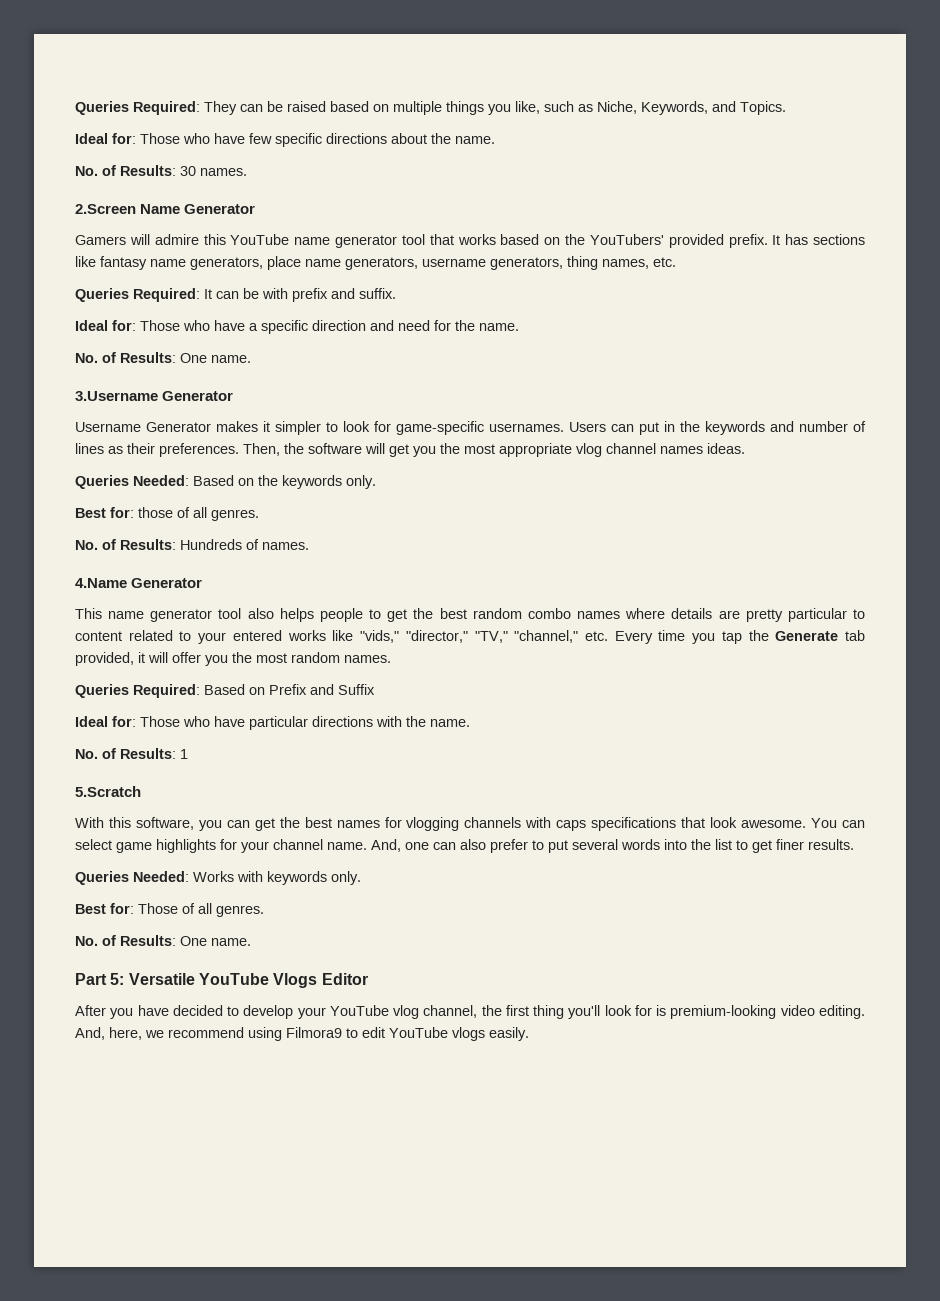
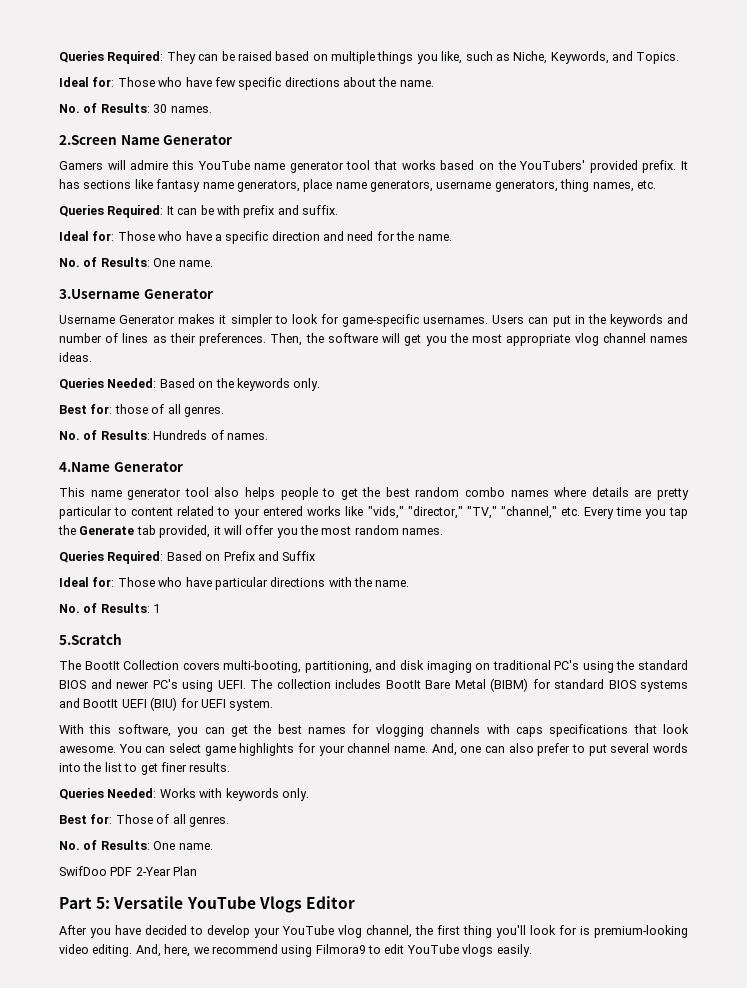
+ The BootIt Collection covers multi-booting, partitioning, and disk imaging on traditional PC's using the standard BIOS and newer PC's using UEFI. The collection includes BootIt Bare Metal (BIBM) for standard BIOS systems and BootIt UEFI (BIU) for UEFI system.
+ SwifDoo PDF 2-Year Plan

